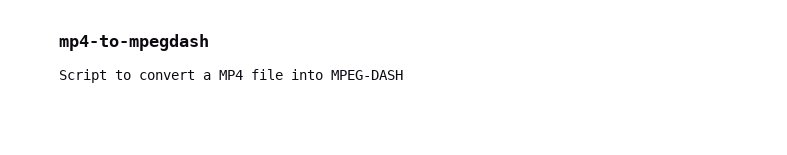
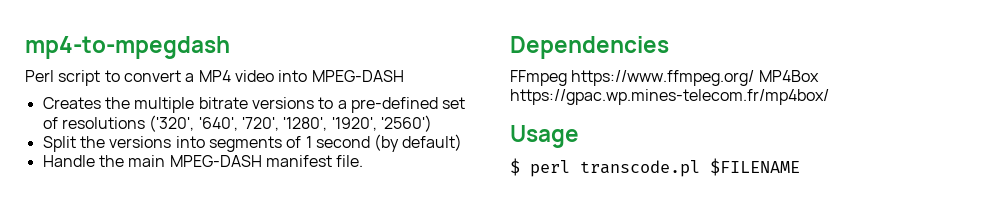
- Script to convert a MP4 file into MPEG-DASH
+ Perl script to convert a MP4 video into MPEG-DASH
+ Creates the multiple bitrate versions to a pre-defined set of resolutions ('320', '640', '720', '1280', '1920', '2560')
+ Split the versions into segments of 1 second (by default)
+ Handle the main MPEG-DASH manifest file.
+ Dependencies
+ FFmpeg https://www.ffmpeg.org/ MP4Box https://gpac.wp.mines-telecom.fr/mp4box/
+ Usage
+ $ perl transcode.pl $FILENAME

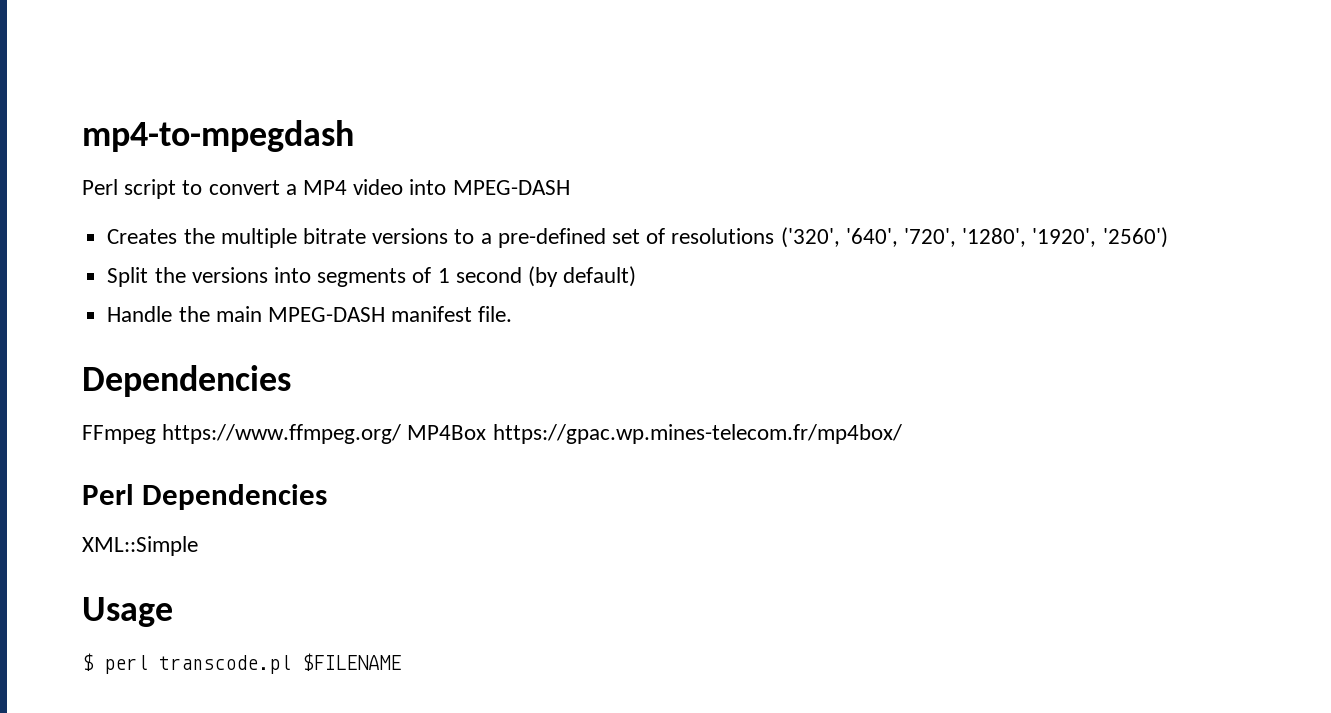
+ Perl Dependencies
+ XML::Simple

